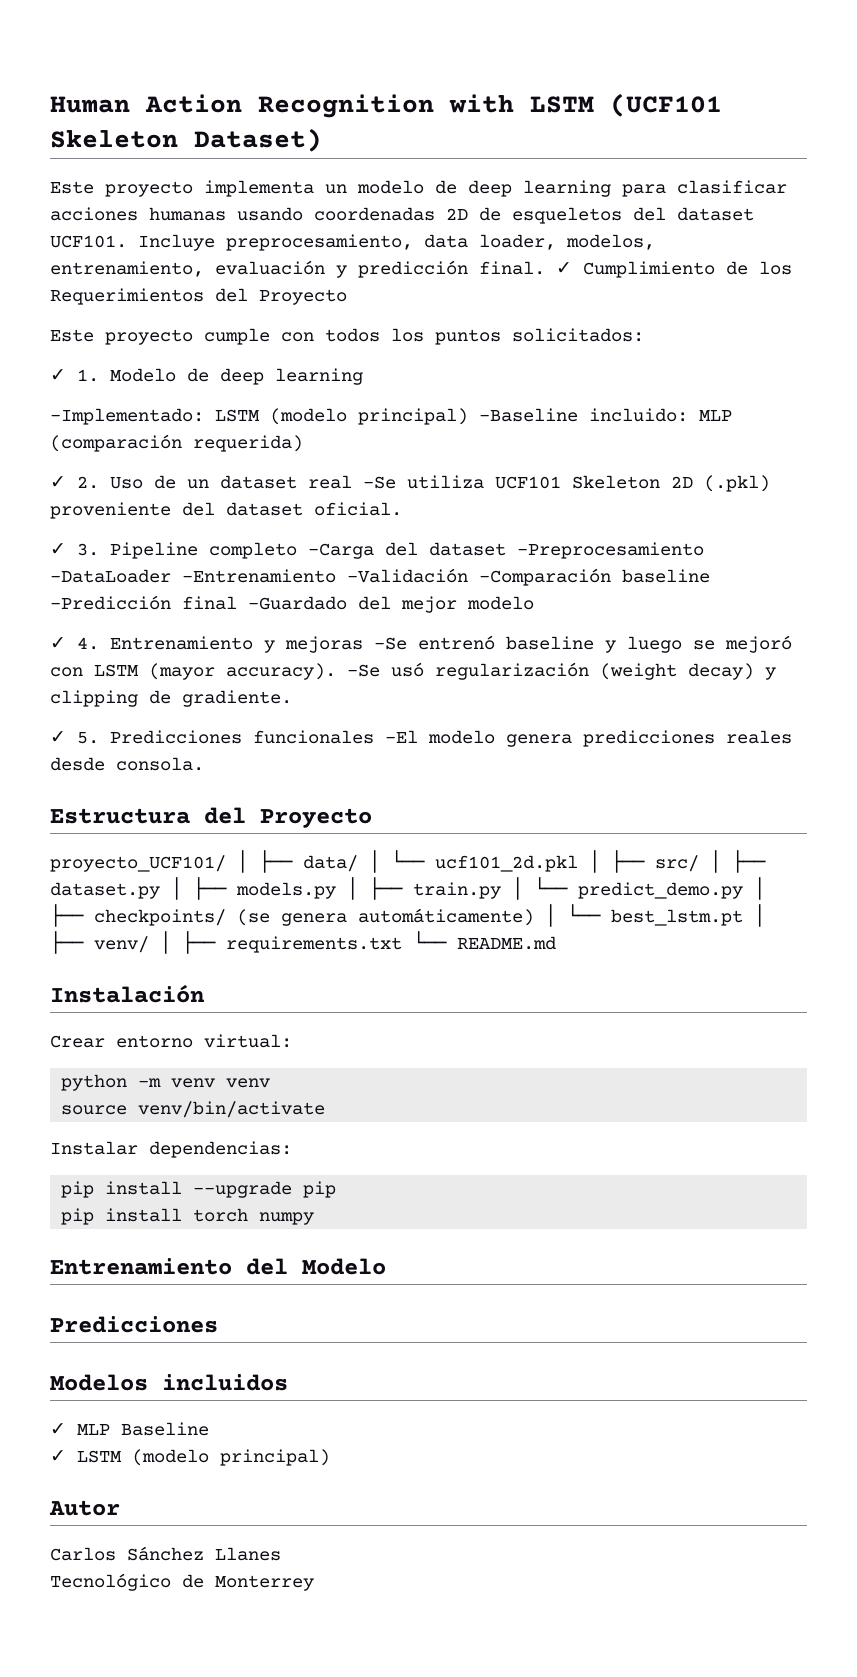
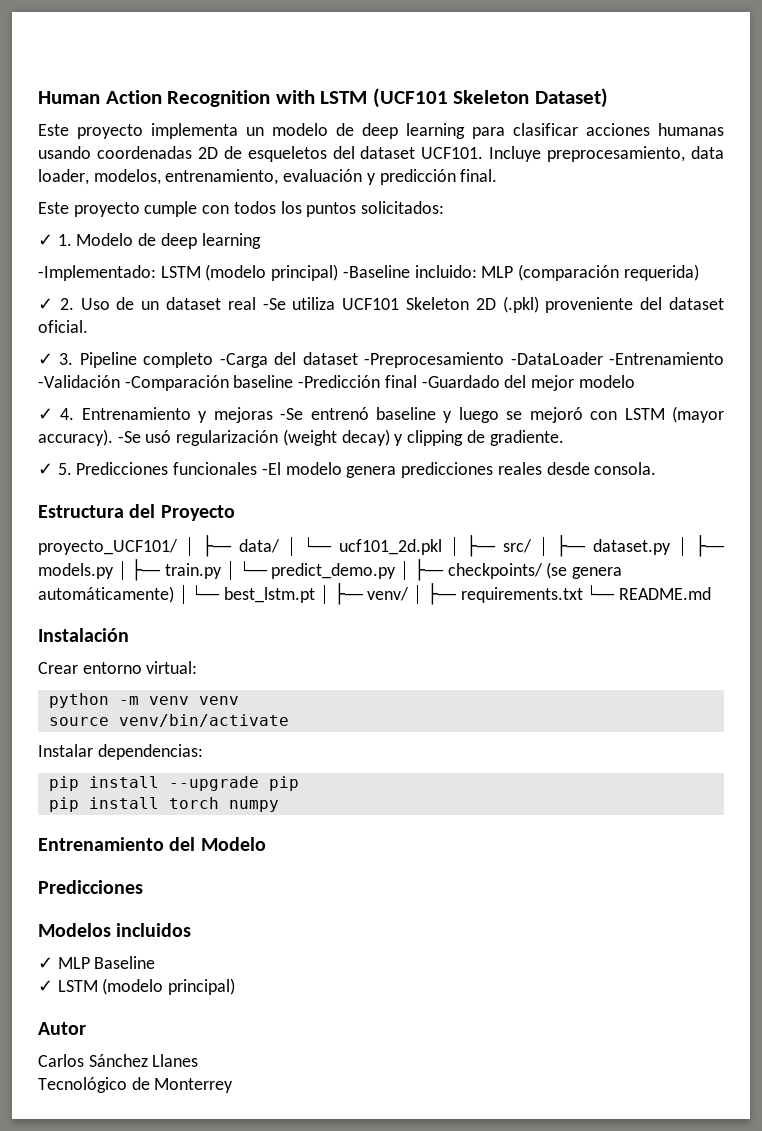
- ✓ Cumplimiento de los Requerimientos del Proyecto

